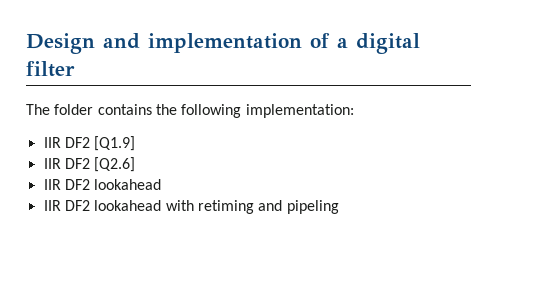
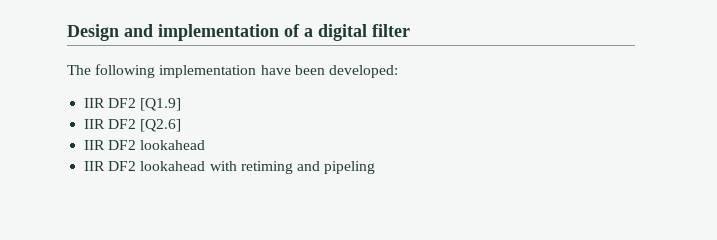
- The folder contains the following implementation:
+ The following implementation have been developed:

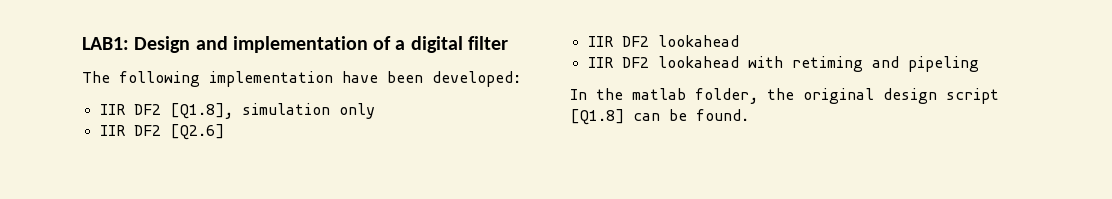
- Design and implementation of a digital filter
+ LAB1: Design and implementation of a digital filter
- IIR DF2 [Q1.9]
+ IIR DF2 [Q1.8], simulation only
+ In the matlab folder, the original design script [Q1.8] can be found.

